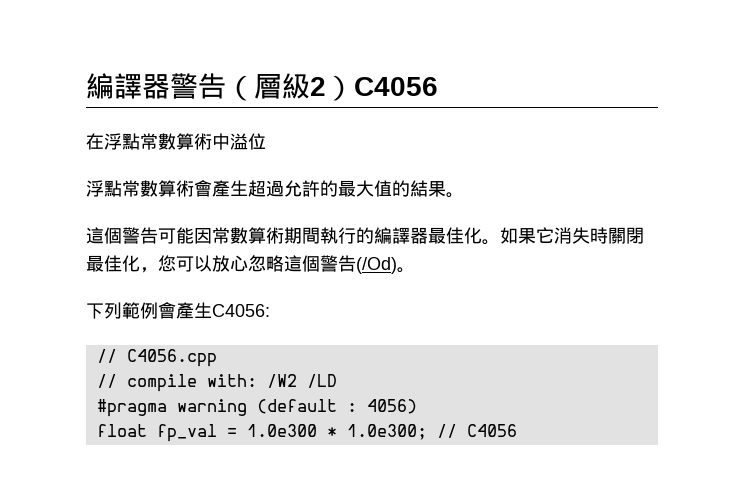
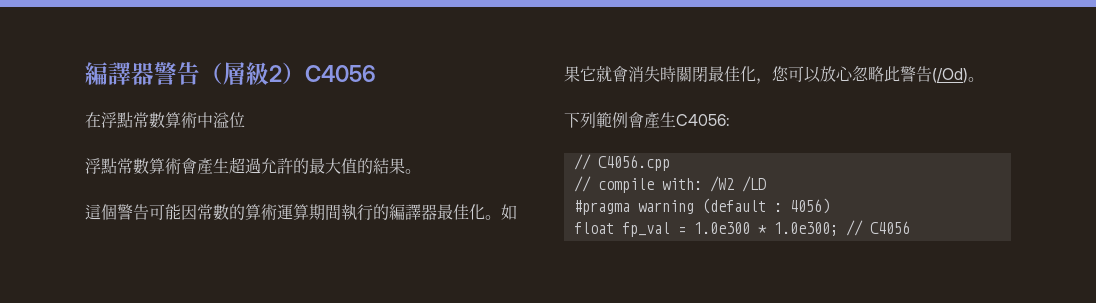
- 這個警告可能因常數算術期間執行的編譯器最佳化。
+ 這個警告可能因常數的算術運算期間執行的編譯器最佳化。
- 如果它消失時關閉最佳化，您可以放心忽略這個警告(/Od)。
+ 如果它就會消失時關閉最佳化，您可以放心忽略此警告(/Od)。

